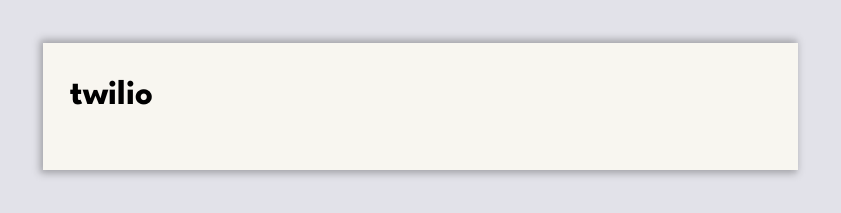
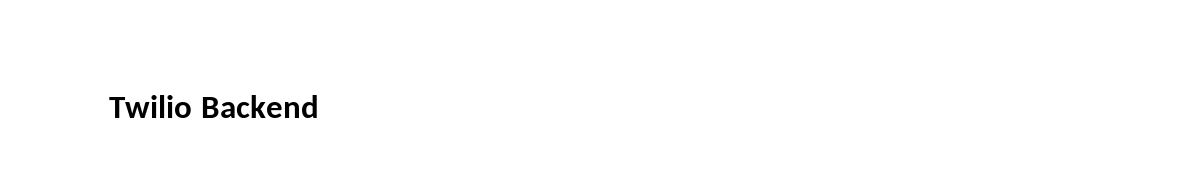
- twilio
+ Twilio Backend

